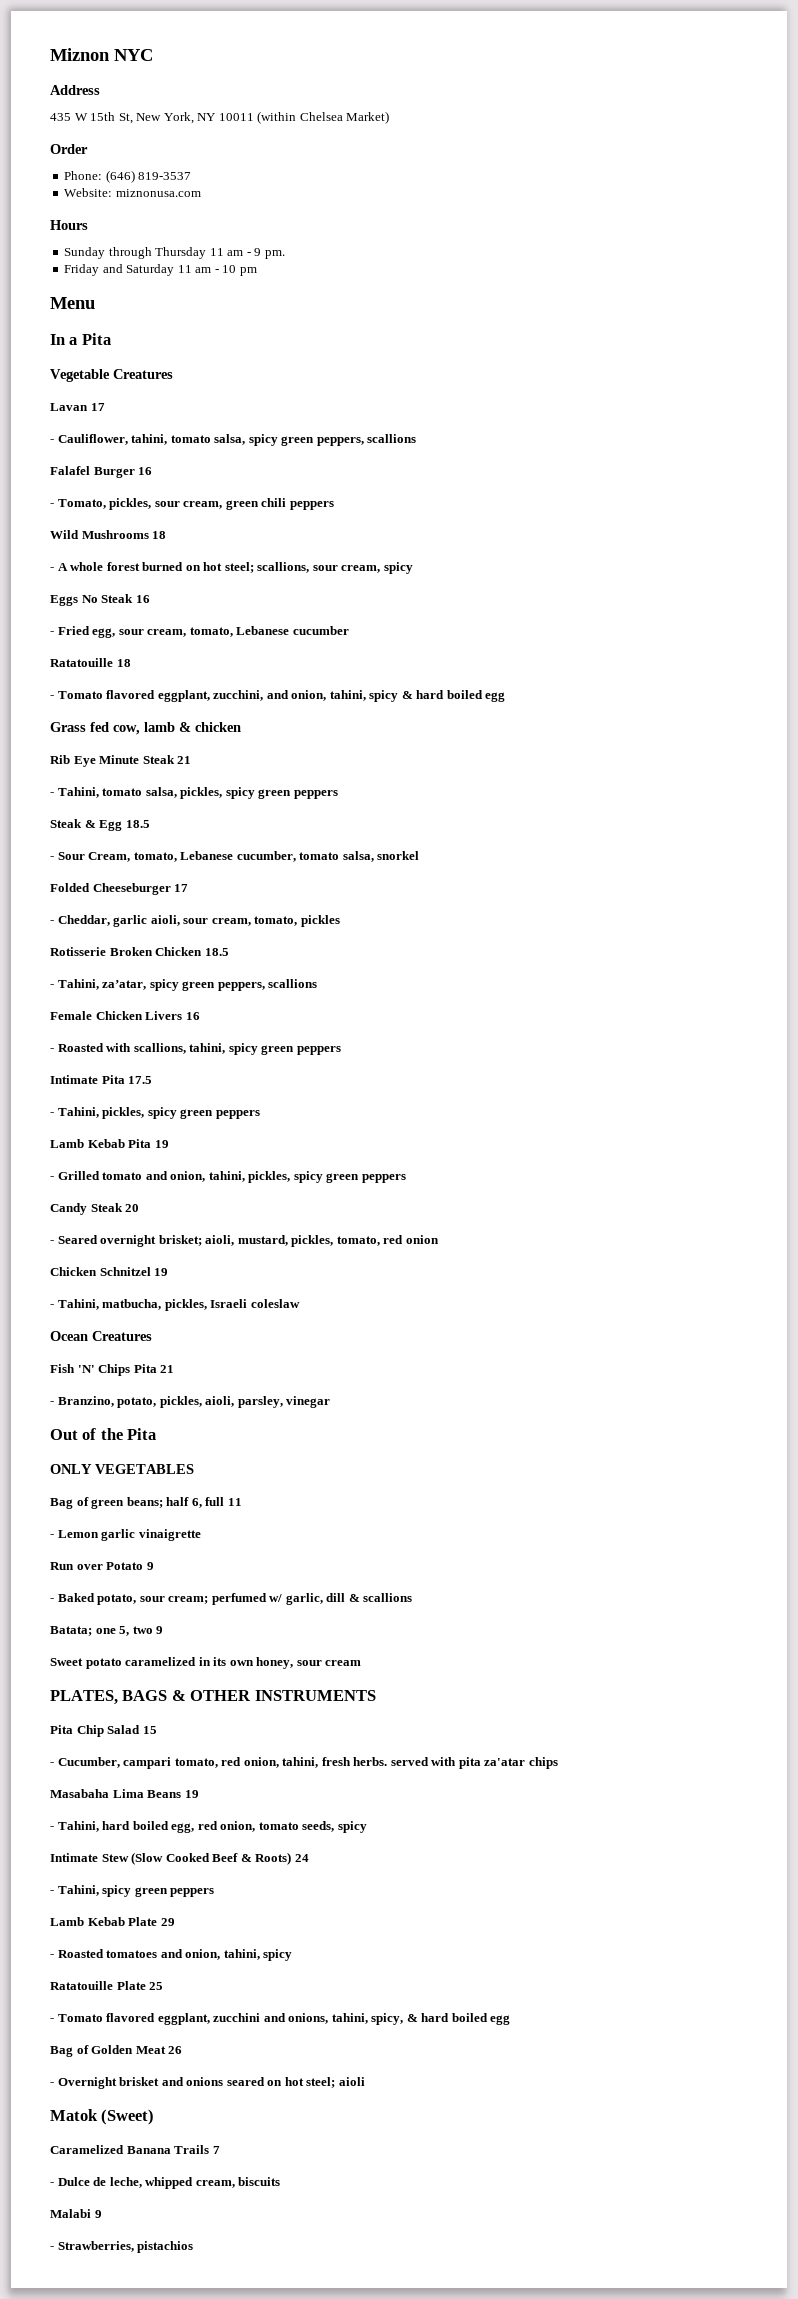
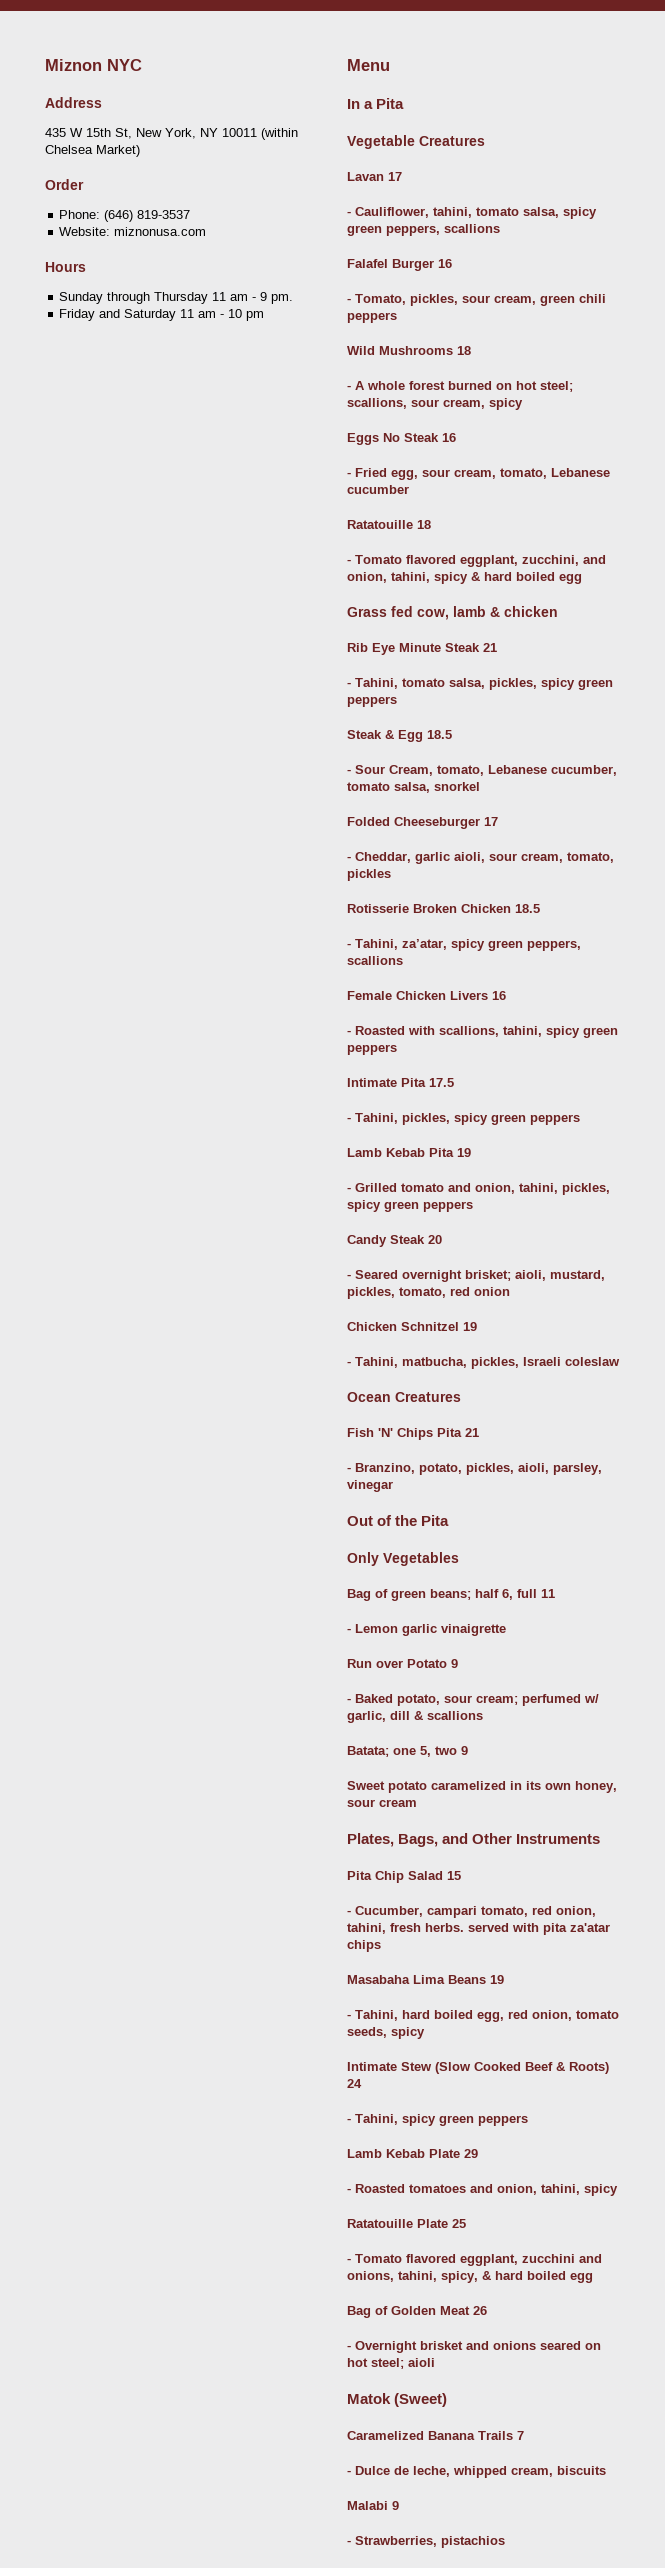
- ONLY VEGETABLES
+ Only Vegetables
- PLATES, BAGS & OTHER INSTRUMENTS
+ Plates, Bags, and Other Instruments

